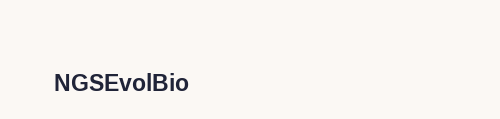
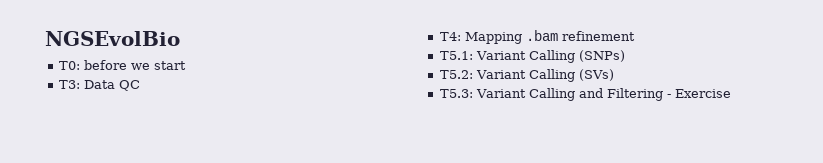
+ T0: before we start
+ T3: Data QC
+ T4: Mapping .bam refinement
+ T5.1: Variant Calling (SNPs)
+ T5.2: Variant Calling (SVs)
+ T5.3: Variant Calling and Filtering - Exercise

